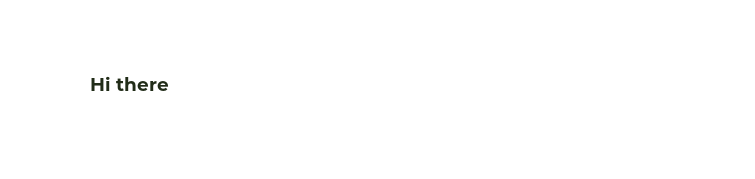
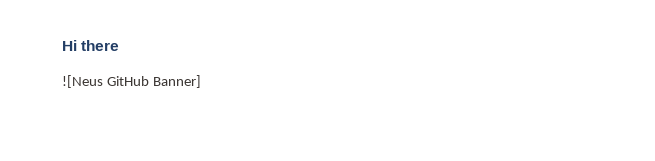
+ ![Neus GitHub Banner]

